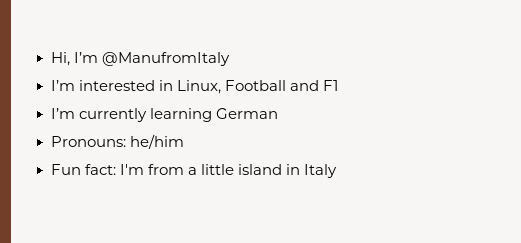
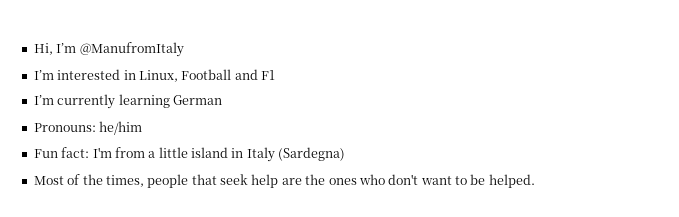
- Fun fact: I'm from a little island in Italy
+ Fun fact: I'm from a little island in Italy (Sardegna)
+ Most of the times, people that seek help are the ones who don't want to be helped.

